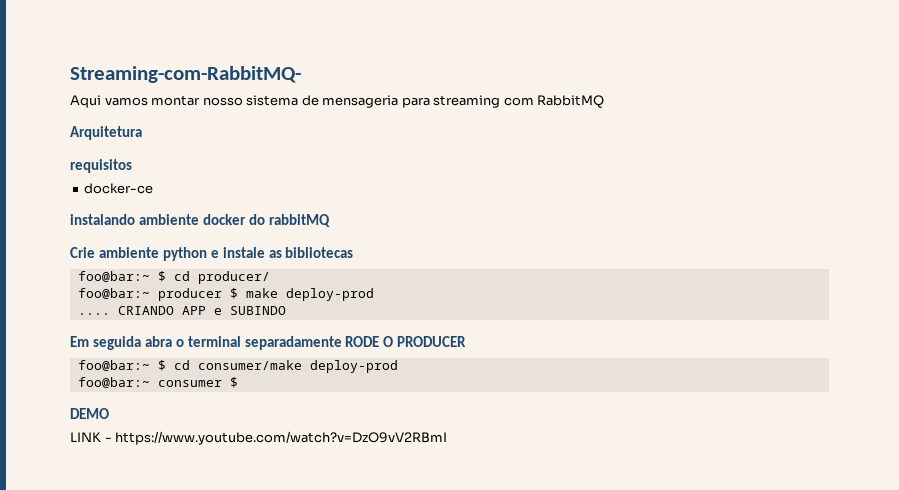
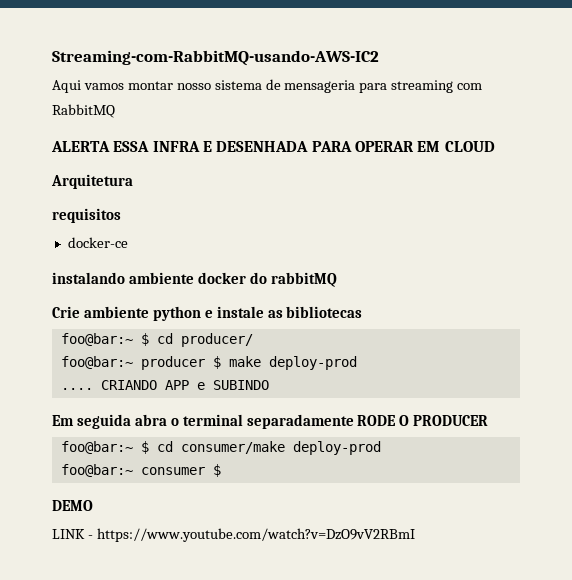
- Streaming-com-RabbitMQ-
+ Streaming-com-RabbitMQ-usando-AWS-IC2
+ ALERTA ESSA INFRA E DESENHADA PARA OPERAR EM CLOUD

